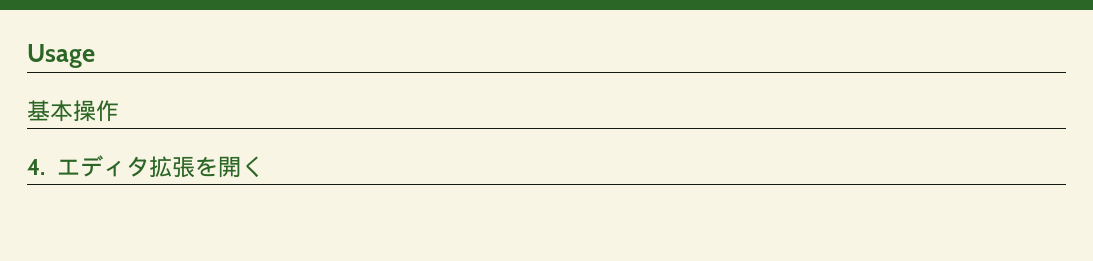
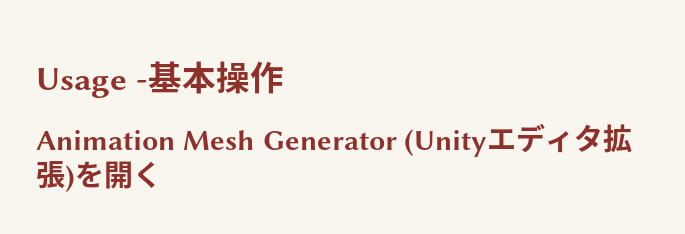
- Usage
- 基本操作
+ Usage -基本操作
- 4.エディタ拡張を開く
+ Animation Mesh Generator (Unityエディタ拡張)を開く

